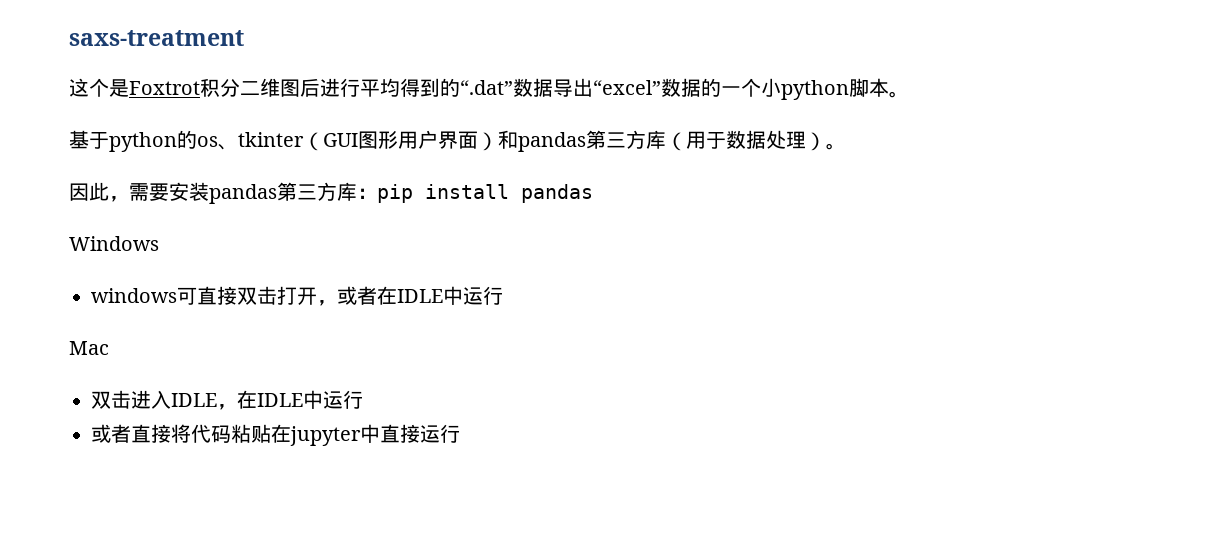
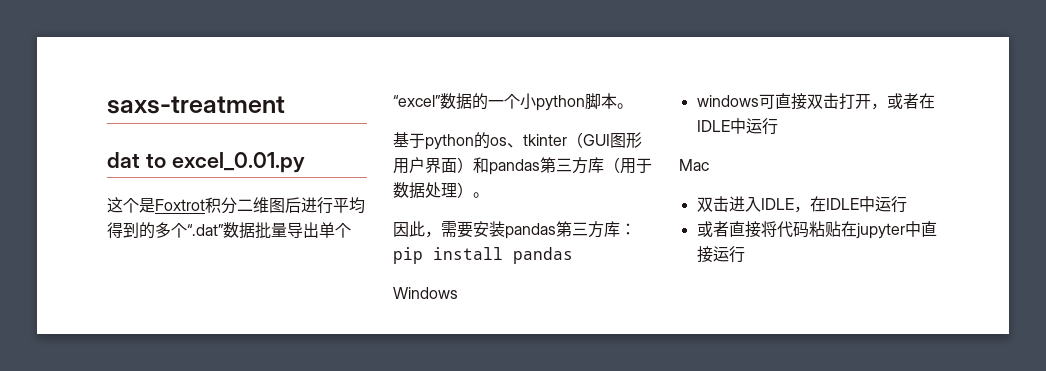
+ dat to excel_0.01.py
- 这个是Foxtrot积分二维图后进行平均得到的“.dat”数据导出“excel”数据的一个小python脚本。
+ 这个是Foxtrot积分二维图后进行平均得到的多个“.dat”数据批量导出单个“excel”数据的一个小python脚本。

